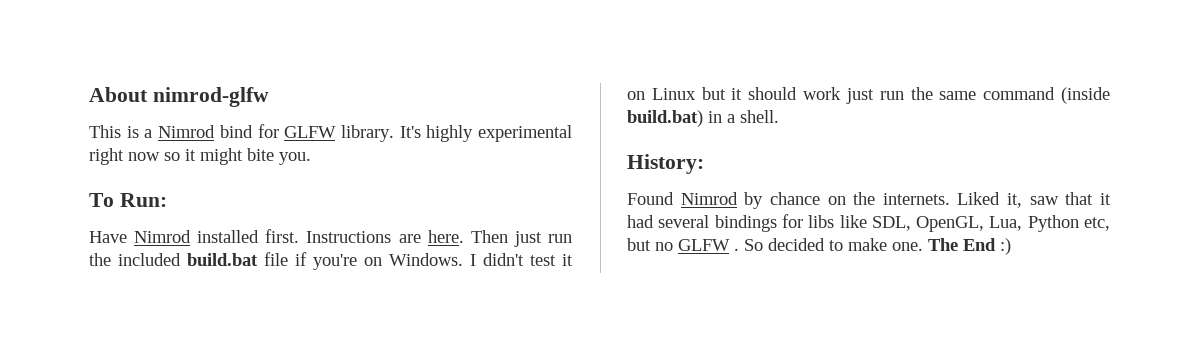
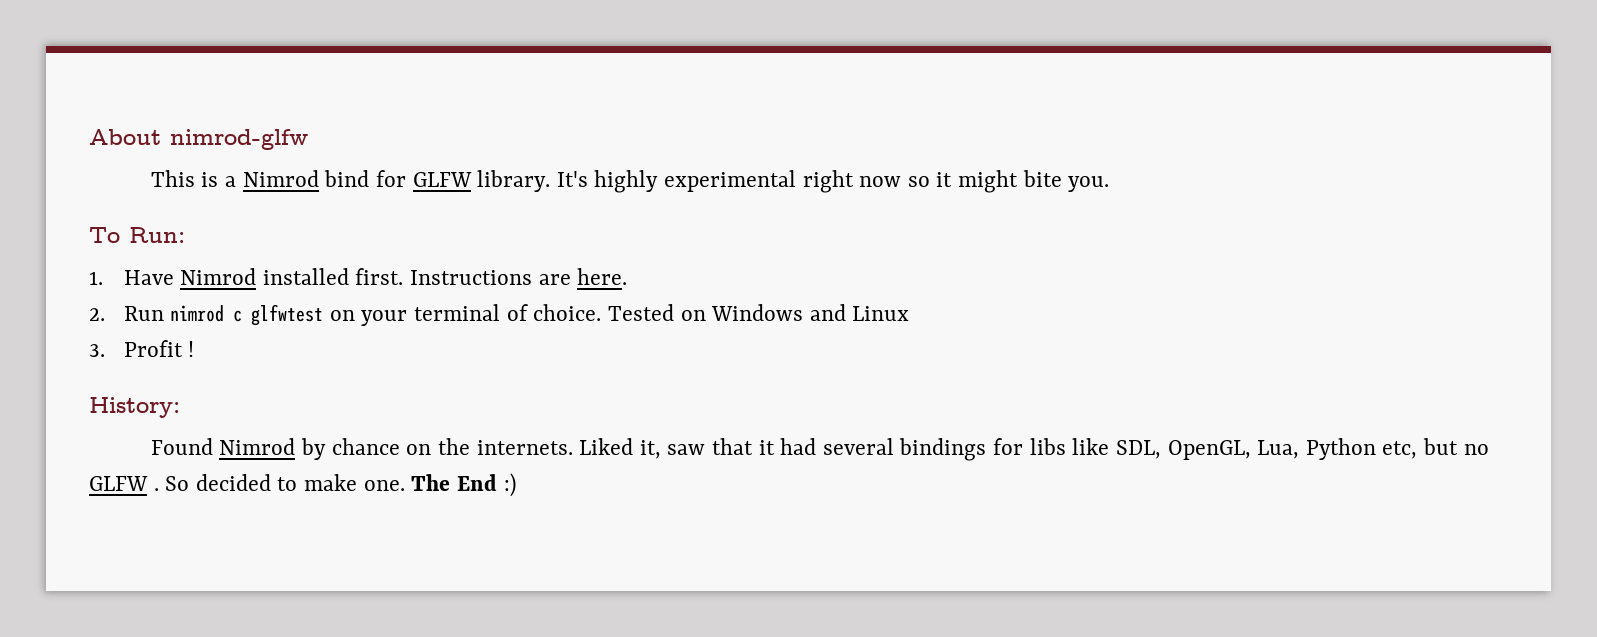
- Have Nimrod installed first.
+ 1. Have Nimrod installed first.
- Instructions are here. Then just run the included build.bat file if you're on Windows. I didn't test it on Linux but it should work just run the same command (inside build.bat) in a shell.
+ Instructions are here.
+ 2. Run nimrod c glfwtest on your terminal of choice. Tested on Windows and Linux
+ 3. Profit !

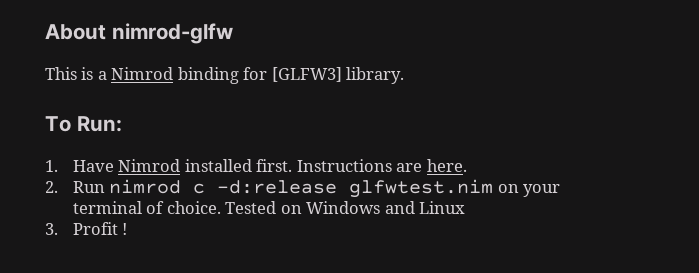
- This is a Nimrod bind for GLFW library. It's highly experimental right now so it might bite you.
+ This is a Nimrod binding for [GLFW3] library.
- 2. Run nimrod c glfwtest on your terminal of choice.
+ 2. Run nimrod c -d:release glfwtest.nim on your terminal of choice.
- History:
- Found Nimrod by chance on the internets. Liked it, saw that it had several bindings for libs like SDL, OpenGL, Lua, Python etc, but no GLFW . So decided to make one. The End :)

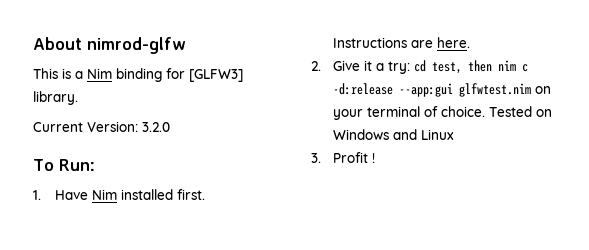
- This is a Nimrod binding for [GLFW3] library.
+ This is a Nim binding for [GLFW3] library.
+ Current Version: 3.2.0
- 1. Have Nimrod installed first.
+ 1. Have Nim installed first.
- 2. Run nimrod c -d:release glfwtest.nim on your terminal of choice.
+ 2. Give it a try: cd test, then nim c -d:release --app:gui glfwtest.nim on your terminal of choice.

